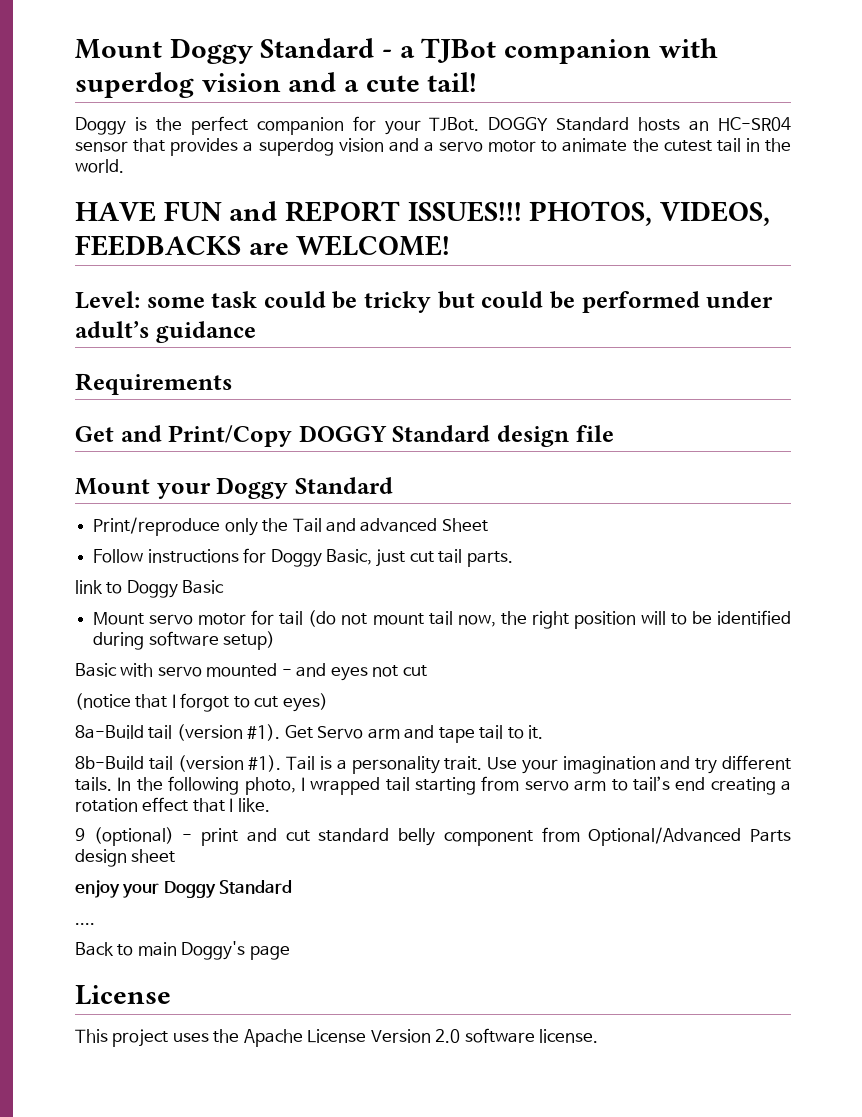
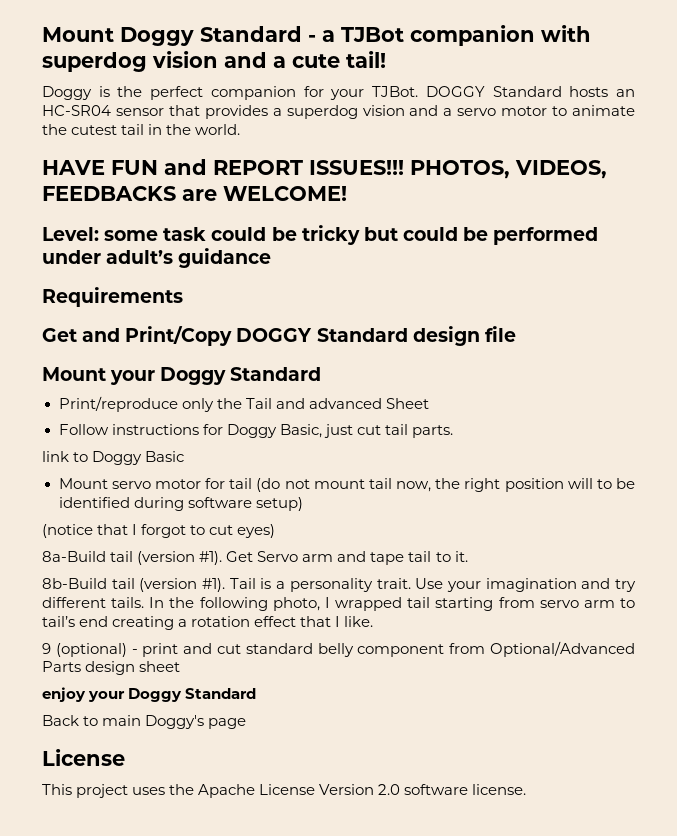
- Basic with servo mounted - and eyes not cut
- ....

